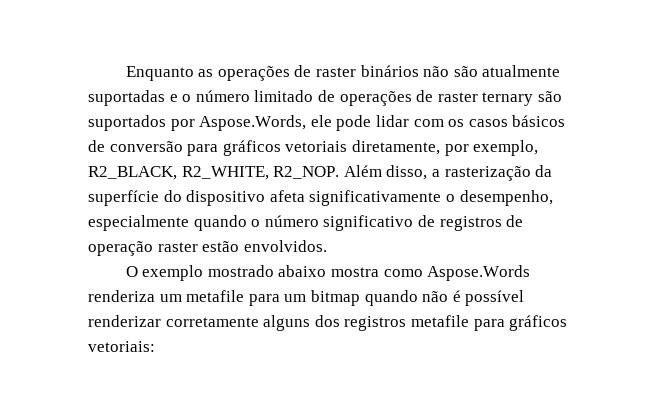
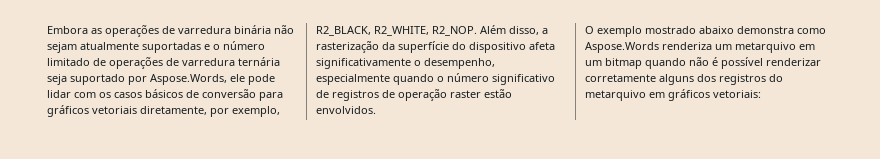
- Enquanto as operações de raster binários não são atualmente suportadas e o número limitado de operações de raster ternary são suportados por Aspose.Words, ele pode lidar com os casos básicos de conversão para gráficos vetoriais diretamente, por exemplo, R2_BLACK, R2_WHITE, R2_NOP.
+ Embora as operações de varredura binária não sejam atualmente suportadas e o número limitado de operações de varredura ternária seja suportado por Aspose.Words, ele pode lidar com os casos básicos de conversão para gráficos vetoriais diretamente, por exemplo, R2_BLACK, R2_WHITE, R2_NOP.
- O exemplo mostrado abaixo mostra como Aspose.Words renderiza um metafile para um bitmap quando não é possível renderizar corretamente alguns dos registros metafile para gráficos vetoriais:
+ O exemplo mostrado abaixo demonstra como Aspose.Words renderiza um metarquivo em um bitmap quando não é possível renderizar corretamente alguns dos registros do metarquivo em gráficos vetoriais:

